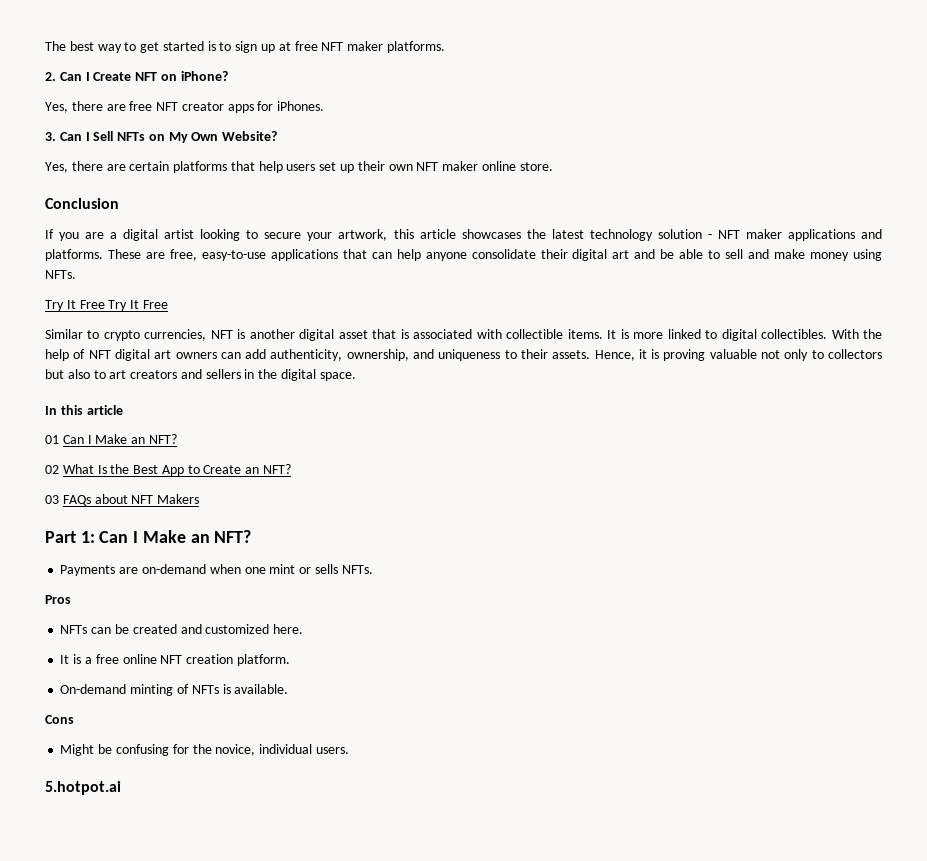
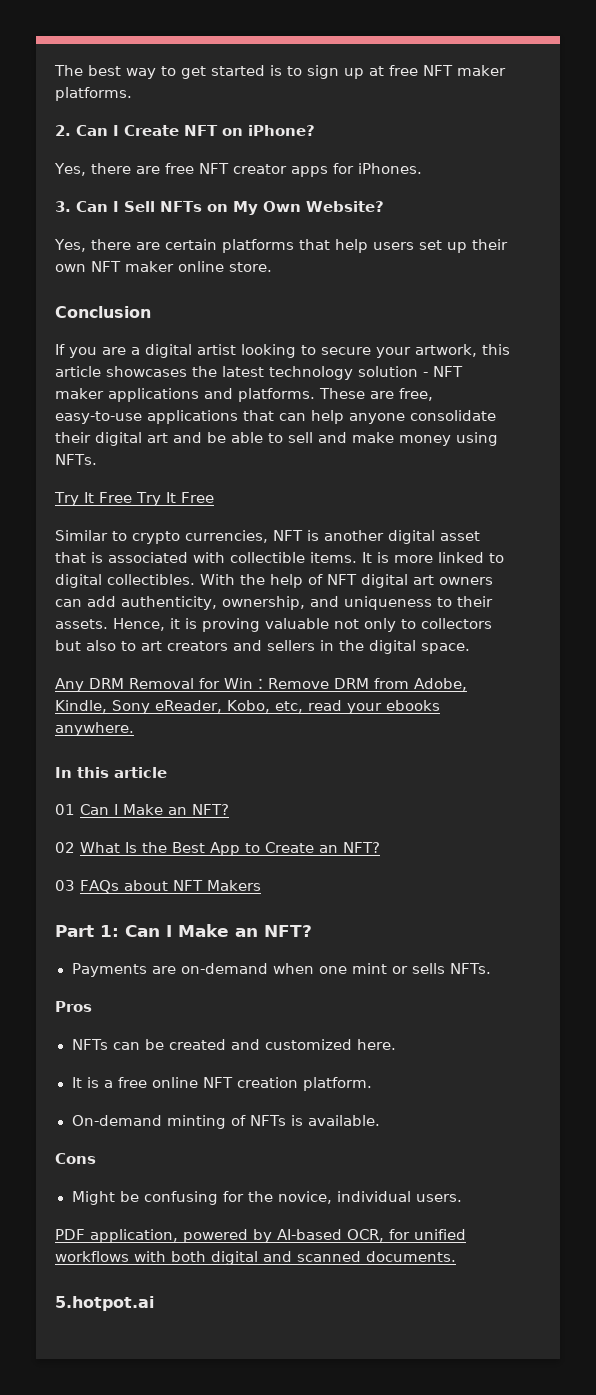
+ Any DRM Removal for Win：Remove DRM from Adobe, Kindle, Sony eReader, Kobo, etc, read your ebooks anywhere.
+ PDF application, powered by AI-based OCR, for unified workflows with both digital and scanned documents.

